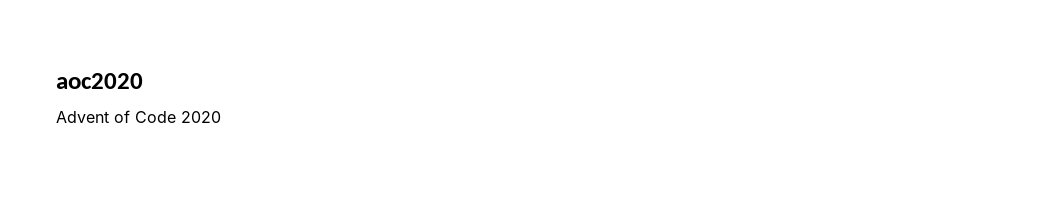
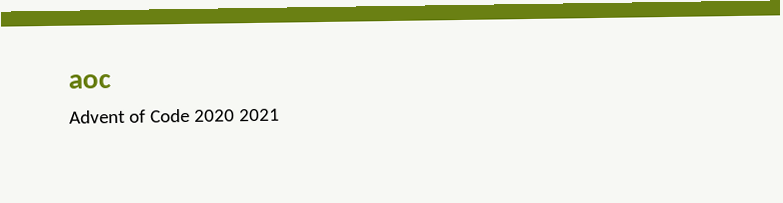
- aoc2020
+ aoc
- Advent of Code 2020
+ Advent of Code 2020 2021

